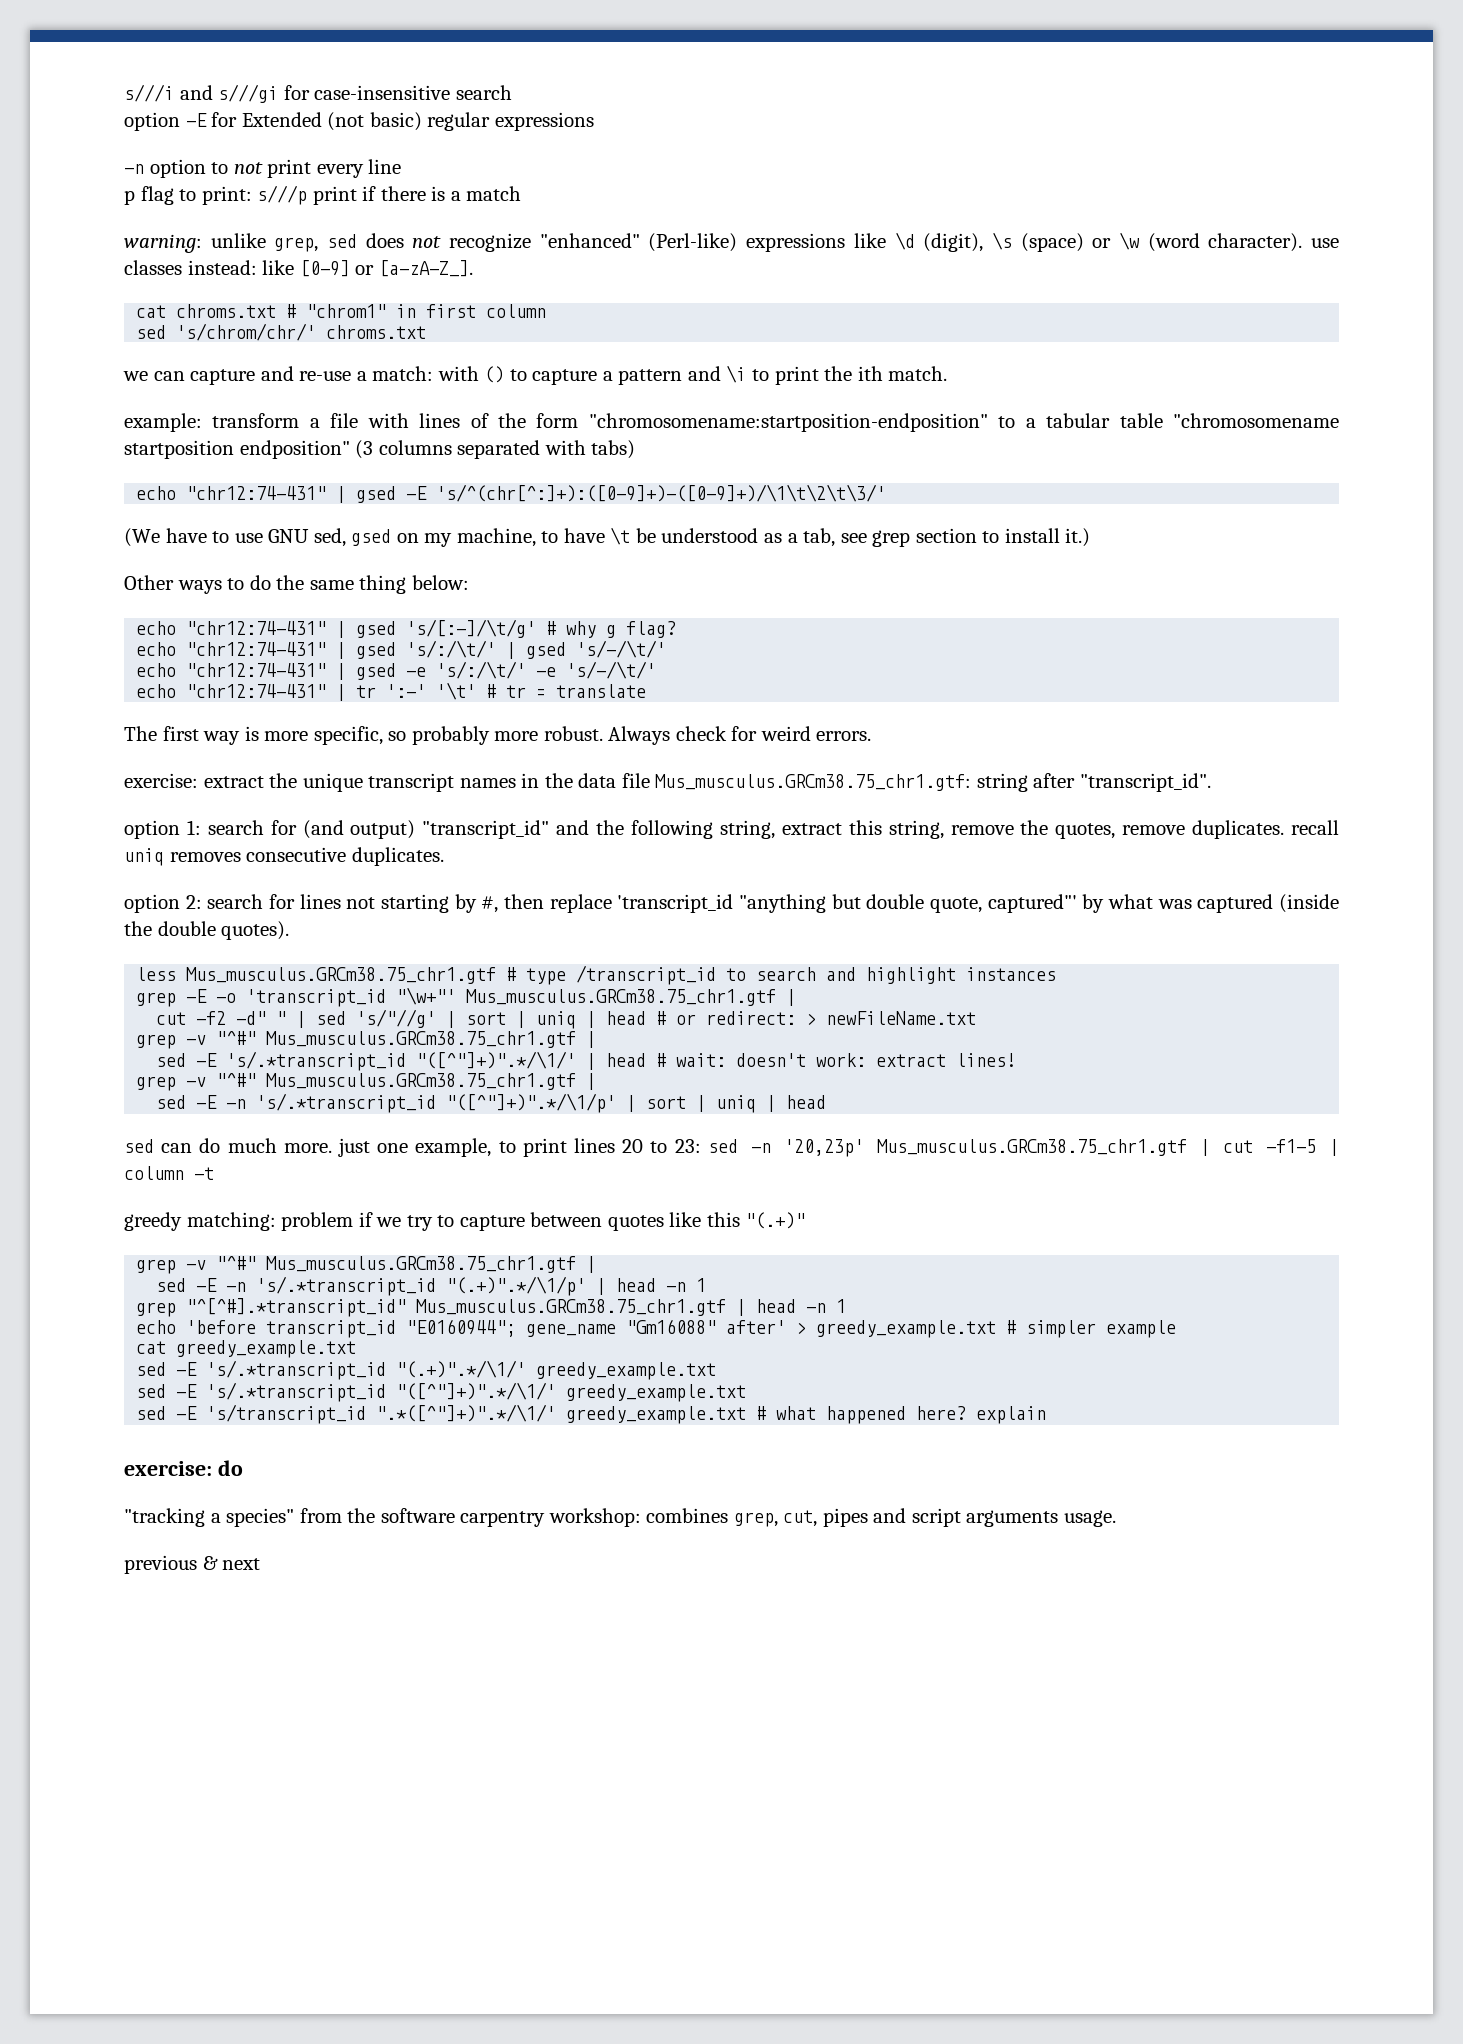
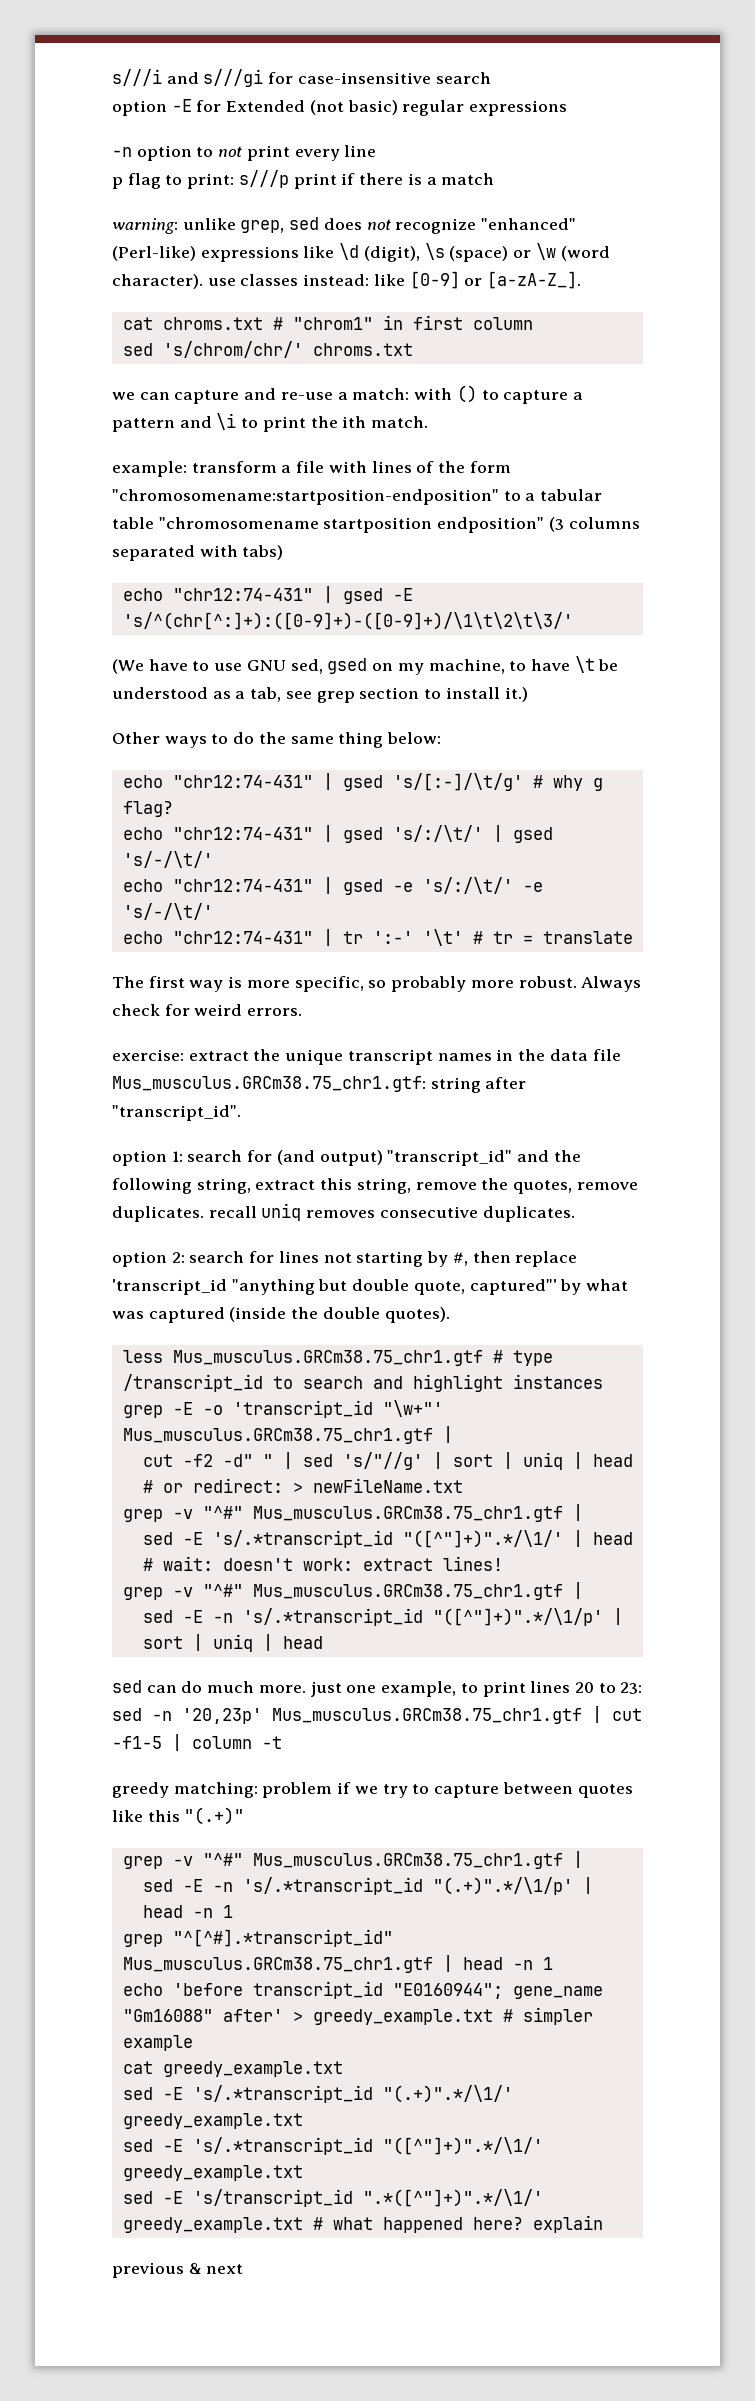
- exercise: do
- "tracking a species" from the software carpentry workshop: combines grep, cut, pipes and script arguments usage.

